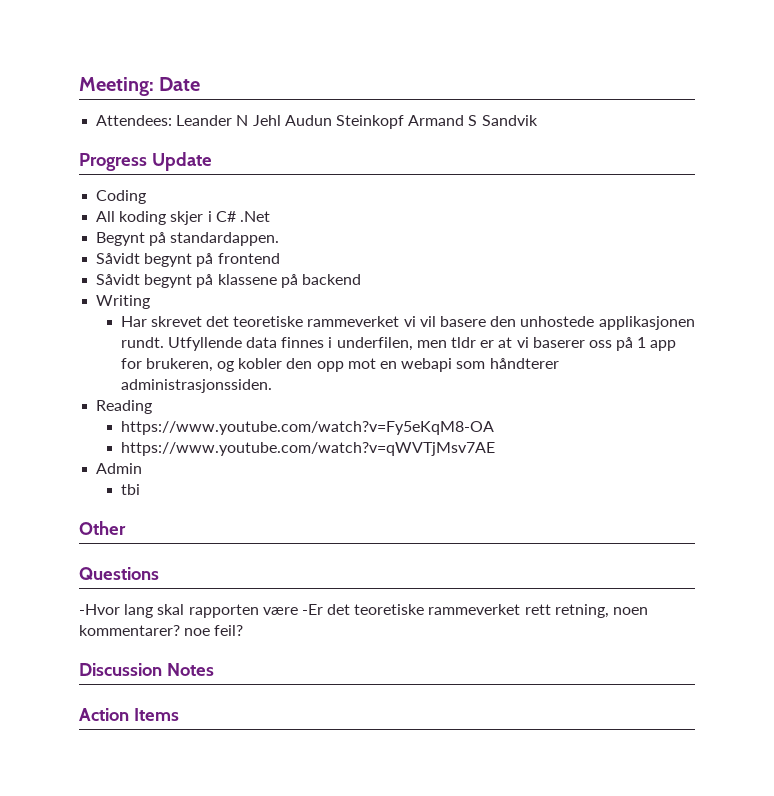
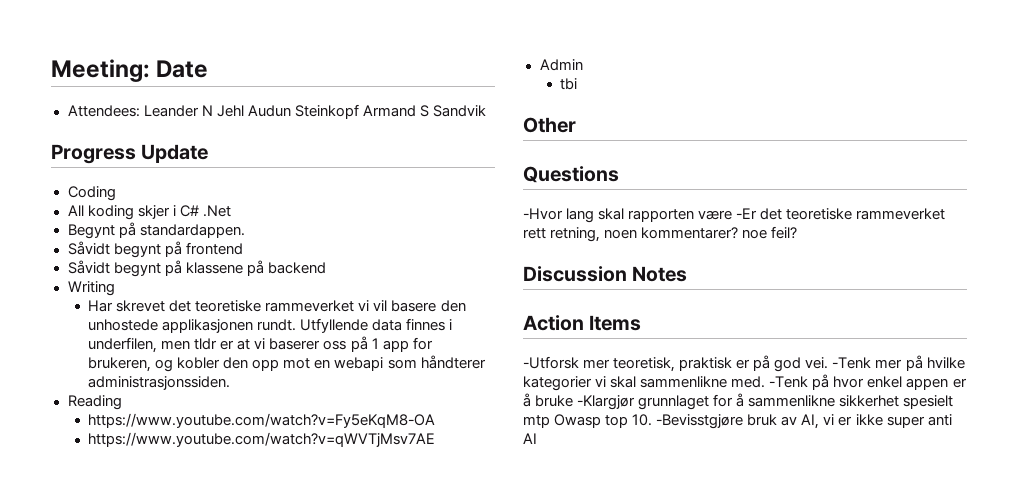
+ -Utforsk mer teoretisk, praktisk er på god vei. -Tenk mer på hvilke kategorier vi skal sammenlikne med. -Tenk på hvor enkel appen er å bruke -Klargjør grunnlaget for å sammenlikne sikkerhet spesielt mtp Owasp top 10. -Bevisstgjøre bruk av AI, vi er ikke super anti AI

